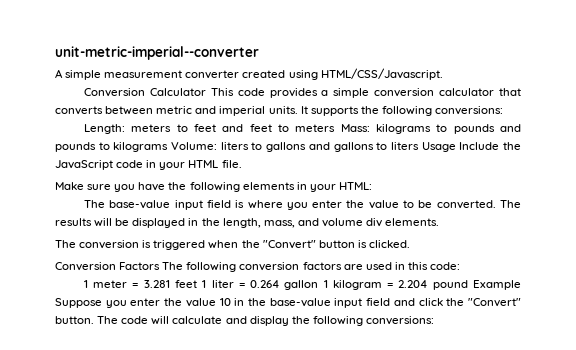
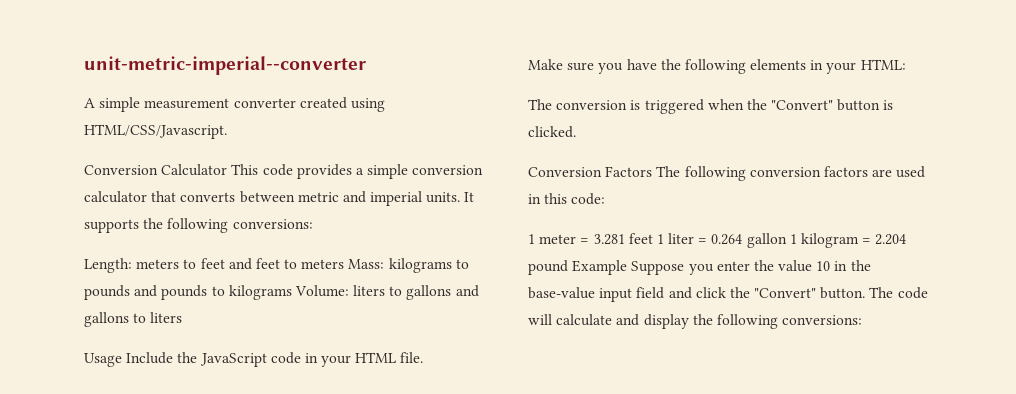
- Length: meters to feet and feet to meters Mass: kilograms to pounds and pounds to kilograms Volume: liters to gallons and gallons to liters Usage Include the JavaScript code in your HTML file.
+ Length: meters to feet and feet to meters Mass: kilograms to pounds and pounds to kilograms Volume: liters to gallons and gallons to liters
+ Usage Include the JavaScript code in your HTML file.
- The base-value input field is where you enter the value to be converted. The results will be displayed in the length, mass, and volume div elements.

